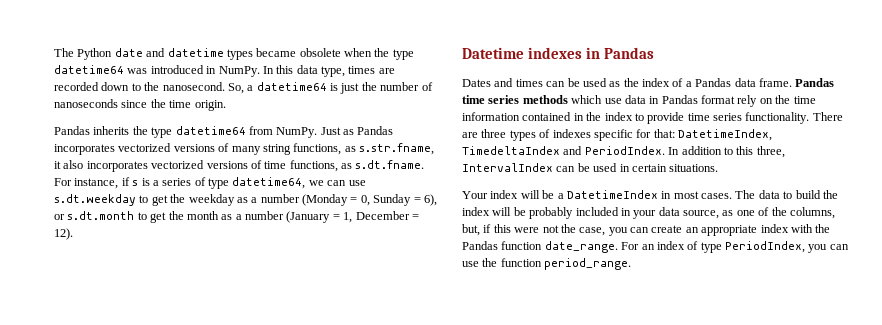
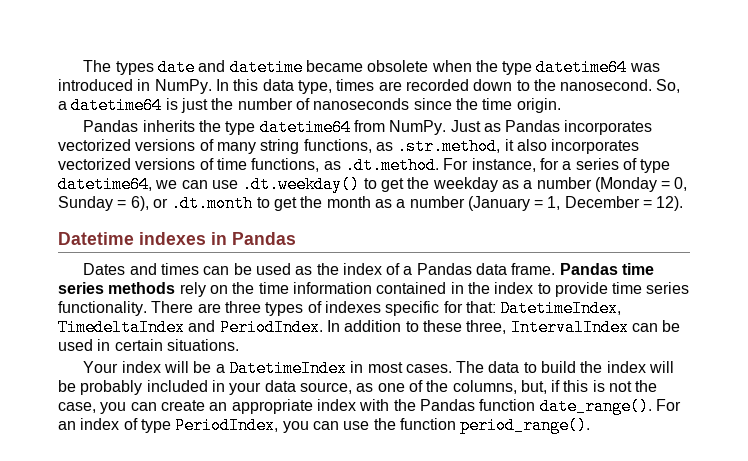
- The Python date and datetime types became obsolete when the type datetime64 was introduced in NumPy.
+ The types date and datetime became obsolete when the type datetime64 was introduced in NumPy.
- Just as Pandas incorporates vectorized versions of many string functions, as s.str.fname, it also incorporates vectorized versions of time functions, as s.dt.fname. For instance, if s is a series of type datetime64, we can use s.dt.weekday to get the weekday as a number (Monday = 0, Sunday = 6), or s.dt.month to get the month as a number (January = 1, December = 12).
+ Just as Pandas incorporates vectorized versions of many string functions, as .str.method, it also incorporates vectorized versions of time functions, as .dt.method. For instance, for a series of type datetime64, we can use .dt.weekday() to get the weekday as a number (Monday = 0, Sunday = 6), or .dt.month to get the month as a number (January = 1, December = 12).
- Pandas time series methods which use data in Pandas format rely on the time information contained in the index to provide time series functionality.
+ Pandas time series methods rely on the time information contained in the index to provide time series functionality.
- In addition to this three, IntervalIndex can be used in certain situations.
+ In addition to these three, IntervalIndex can be used in certain situations.
- The data to build the index will be probably included in your data source, as one of the columns, but, if this were not the case, you can create an appropriate index with the Pandas function date_range.
+ The data to build the index will be probably included in your data source, as one of the columns, but, if this is not the case, you can create an appropriate index with the Pandas function date_range().
- For an index of type PeriodIndex, you can use the function period_range.
+ For an index of type PeriodIndex, you can use the function period_range().

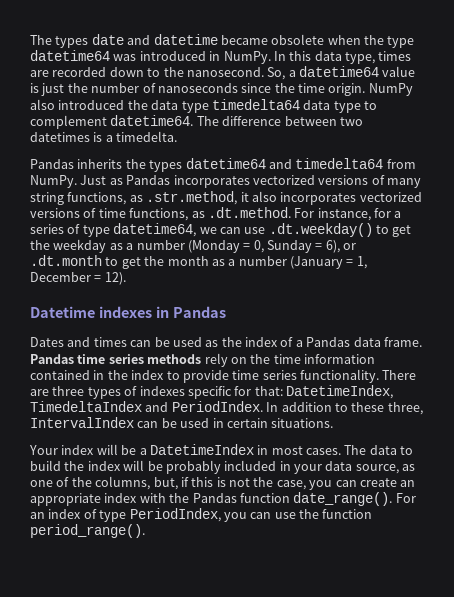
- So, a datetime64 is just the number of nanoseconds since the time origin.
+ So, a datetime64 value is just the number of nanoseconds since the time origin. NumPy also introduced the data type timedelta64 data type to complement datetime64. The difference between two datetimes is a timedelta.
- Pandas inherits the type datetime64 from NumPy.
+ Pandas inherits the types datetime64 and timedelta64 from NumPy.

